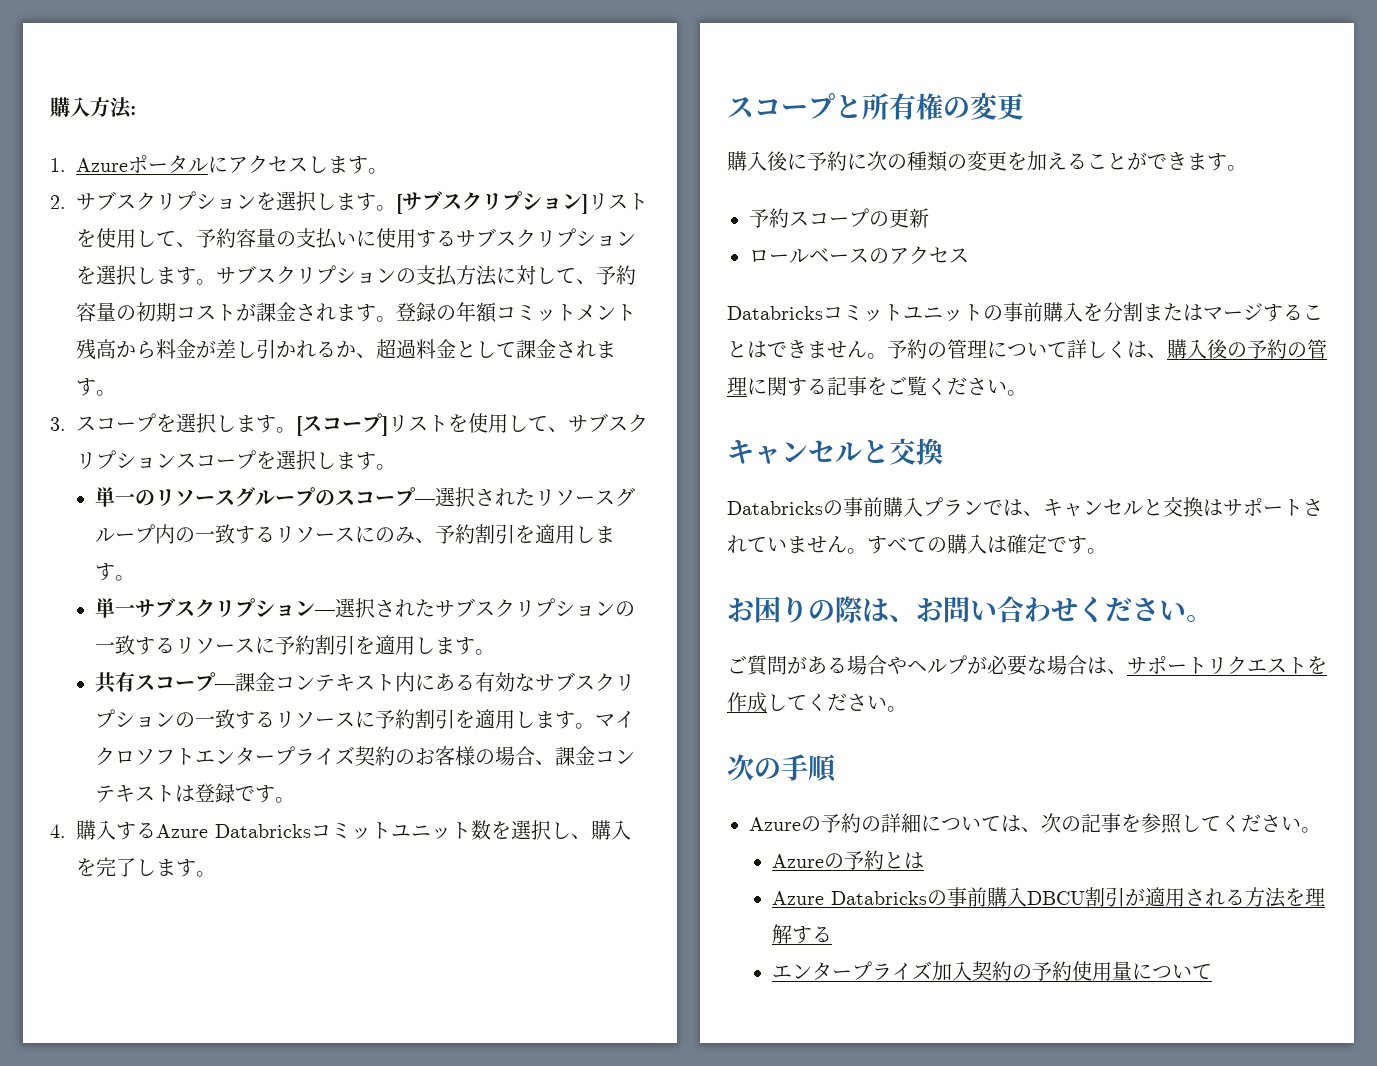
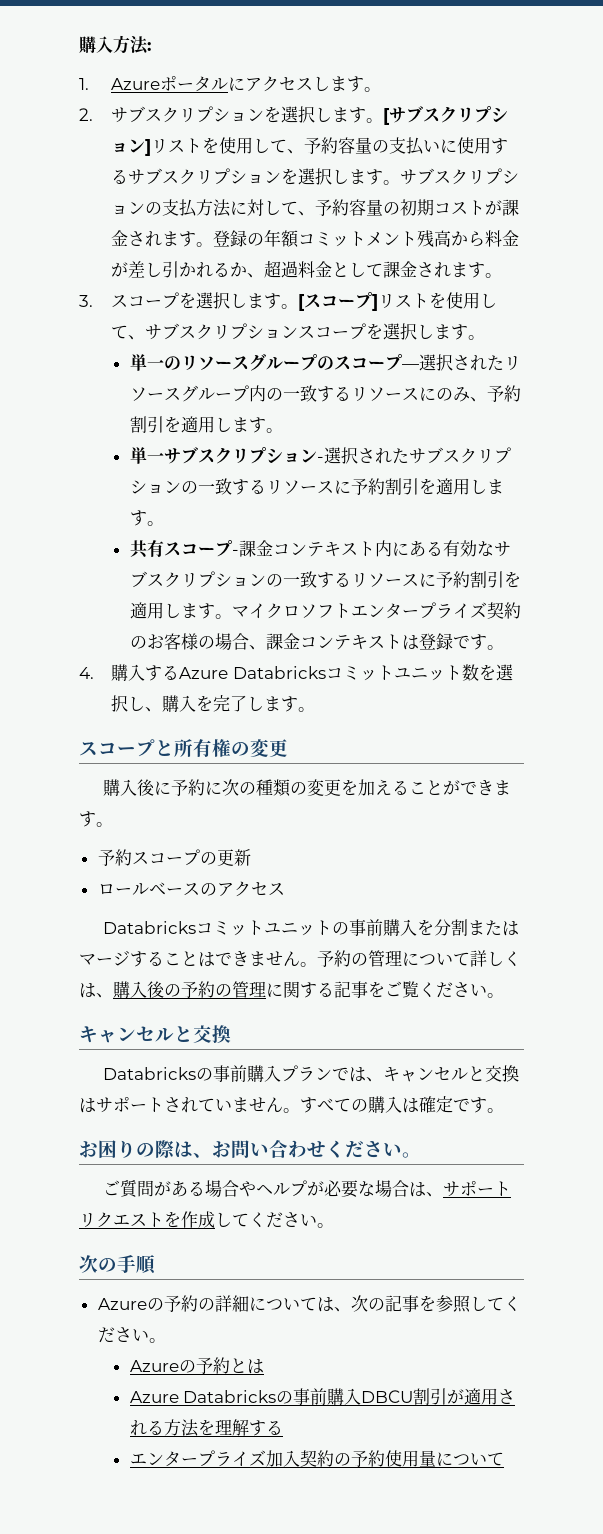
- 単一サブスクリプション—選択されたサブスクリプションの一致するリソースに予約割引を適用します。
+ 単一サブスクリプション-選択されたサブスクリプションの一致するリソースに予約割引を適用します。
- 共有スコープ—課金コンテキスト内にある有効なサブスクリプションの一致するリソースに予約割引を適用します。
+ 共有スコープ-課金コンテキスト内にある有効なサブスクリプションの一致するリソースに予約割引を適用します。

